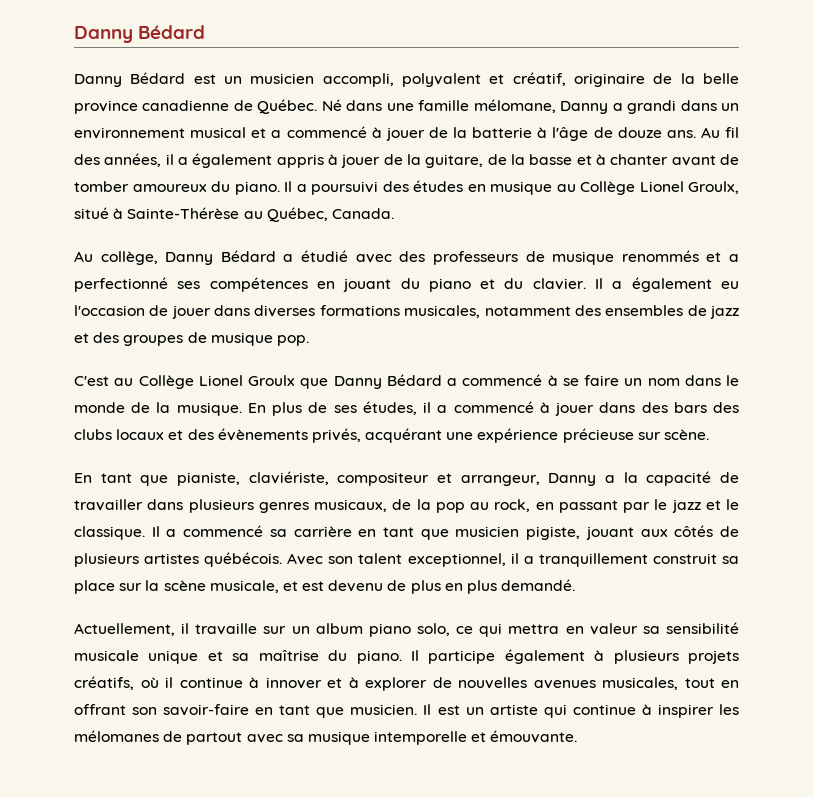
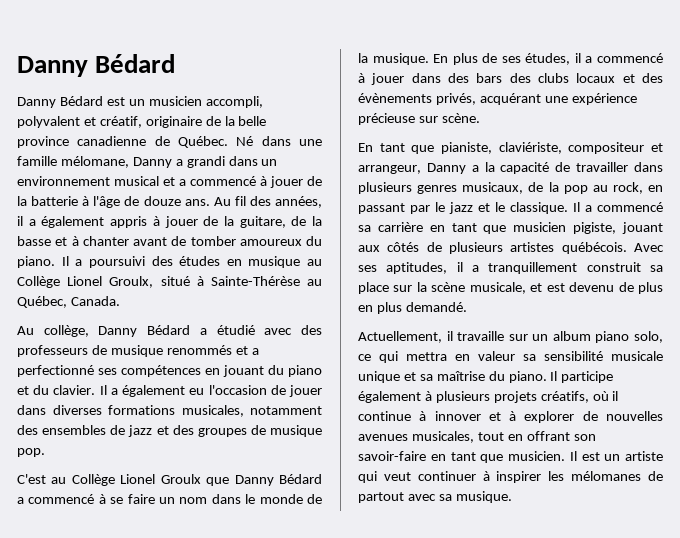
- Avec son talent exceptionnel, il a tranquillement construit sa place sur la scène musicale, et est devenu de plus en plus demandé.
+ Avec ses aptitudes, il a tranquillement construit sa place sur la scène musicale, et est devenu de plus en plus demandé.
- Il est un artiste qui continue à inspirer les mélomanes de partout avec sa musique intemporelle et émouvante.
+ Il est un artiste qui veut continuer à inspirer les mélomanes de partout avec sa musique.

